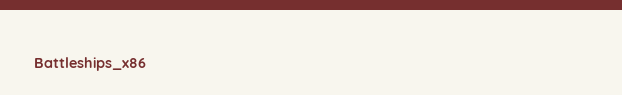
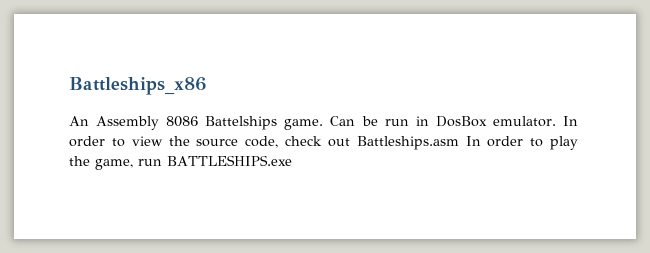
+ An Assembly 8086 Battelships game. Can be run in DosBox emulator. In order to view the source code, check out Battleships.asm In order to play the game, run BATTLESHIPS.exe

